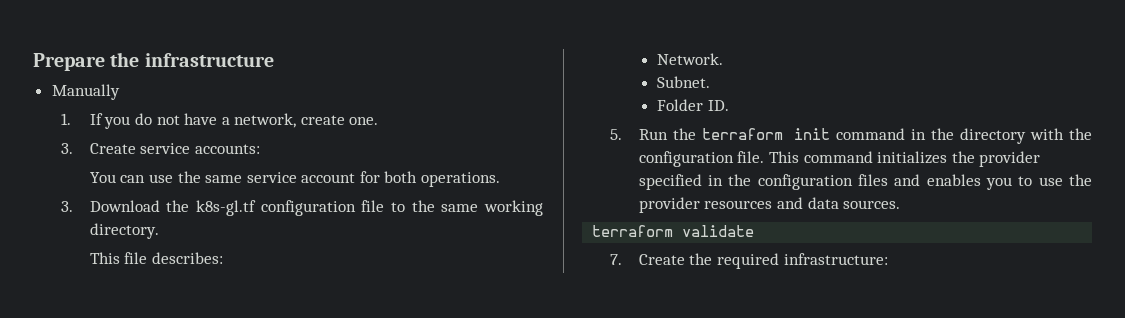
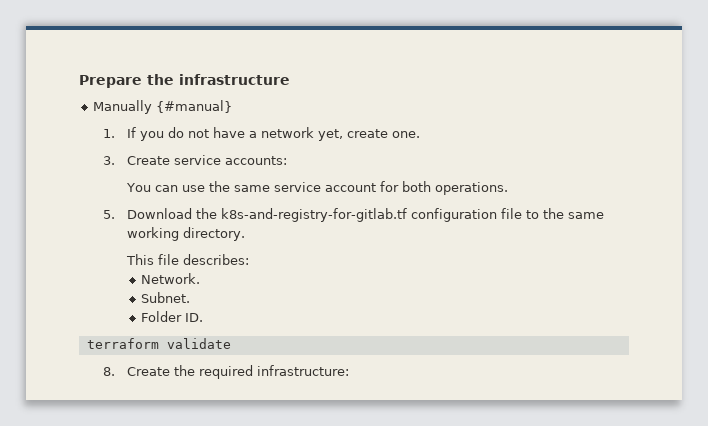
- Manually
+ Manually {#manual}
- 1. If you do not have a network, create one.
+ 1. If you do not have a network yet, create one.
- 3. Download the k8s-gl.tf configuration file to the same working directory.
+ 5. Download the k8s-and-registry-for-gitlab.tf configuration file to the same working directory.
- 5. Run the terraform init command in the directory with the configuration file. This command initializes the provider specified in the configuration files and enables you to use the provider resources and data sources.
- 7. Create the required infrastructure:
+ 8. Create the required infrastructure:

